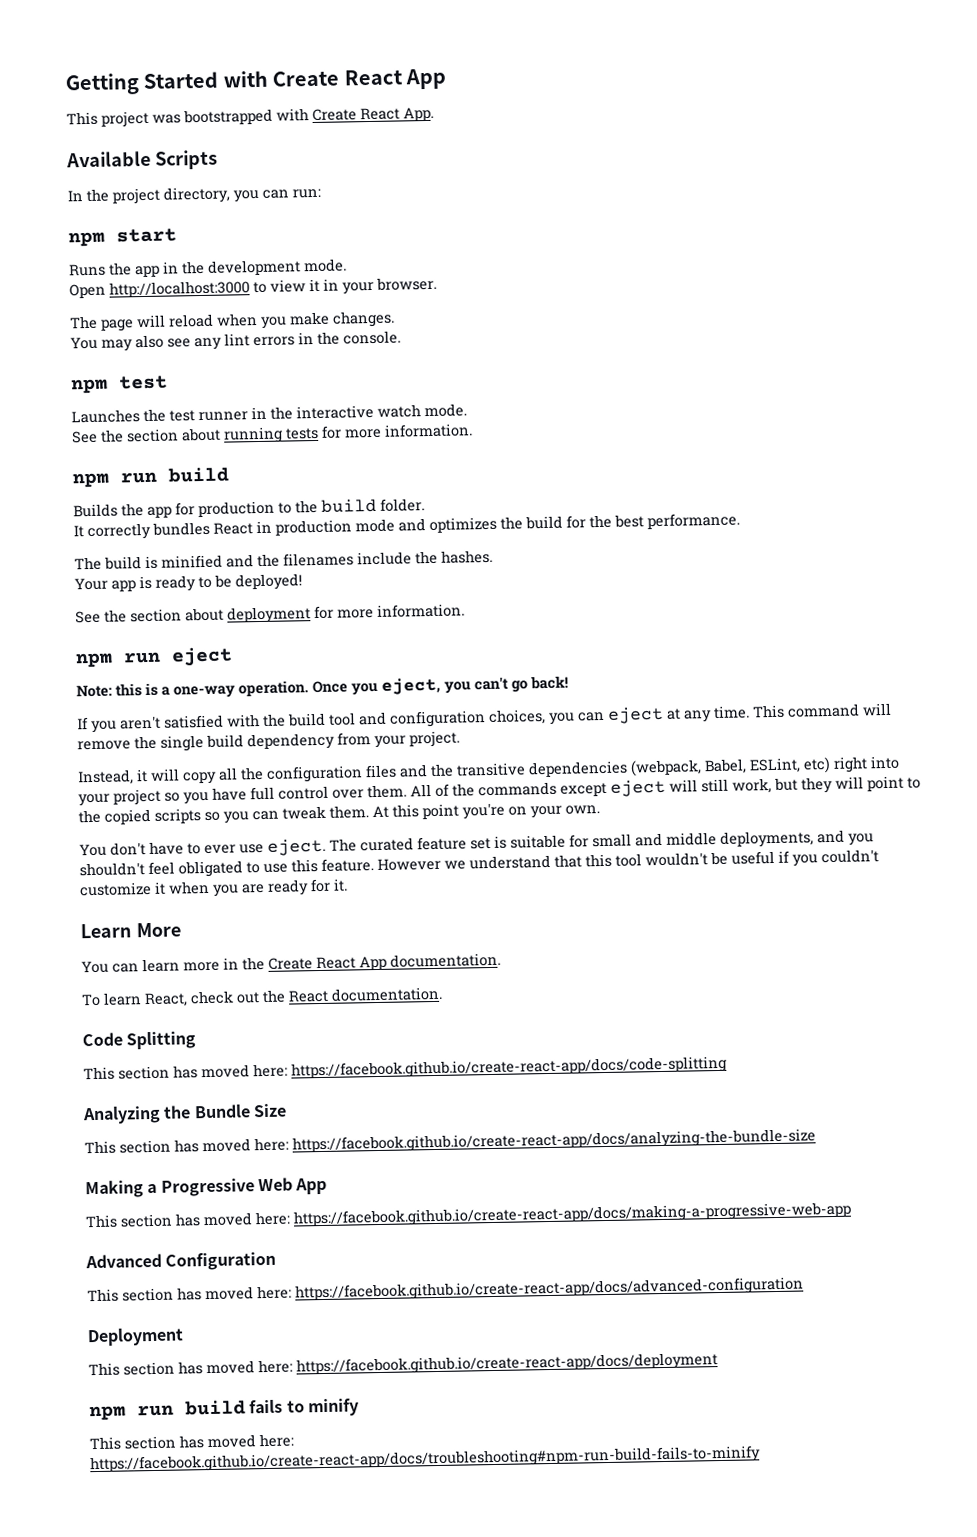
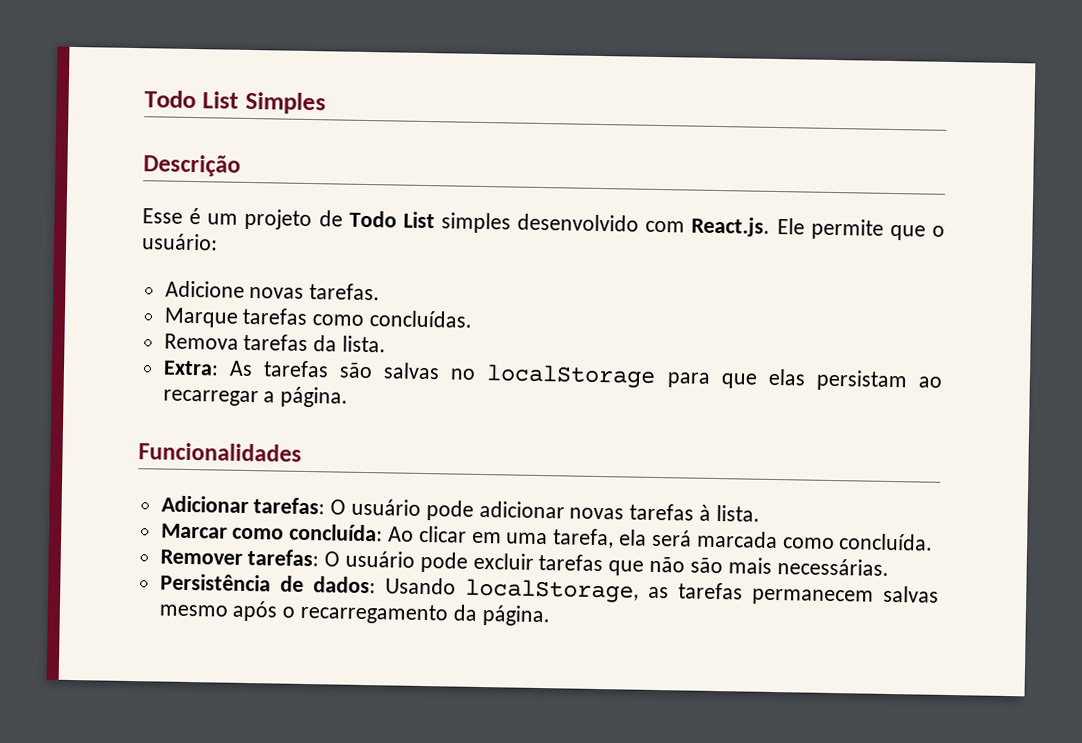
- Getting Started with Create React App
- This project was bootstrapped with Create React App.
- Available Scripts
- In the project directory, you can run:
- npm start
- Runs the app in the development mode.
- Open http://localhost:3000 to view it in your browser.
- The page will reload when you make changes.
- You may also see any lint errors in the console.
- npm test
- Launches the test runner in the interactive watch mode.
- See the section about running tests for more information.
- npm run build
- Builds the app for production to the build folder.
- It correctly bundles React in production mode and optimizes the build for the best performance.
- The build is minified and the filenames include the hashes.
- Your app is ready to be deployed!
- See the section about deployment for more information.
- npm run eject
- Note: this is a one-way operation. Once you eject, you can't go back!
- If you aren't satisfied with the build tool and configuration choices, you can eject at any time. This command will remove the single build dependency from your project.
- Instead, it will copy all the configuration files and the transitive dependencies (webpack, Babel, ESLint, etc) right into your project so you have full control over them. All of the commands except eject will still work, but they will point to the copied scripts so you can tweak them. At this point you're on your own.
- You don't have to ever use eject. The curated feature set is suitable for small and middle deployments, and you shouldn't feel obligated to use this feature. However we understand that this tool wouldn't be useful if you couldn't customize it when you are ready for it.
- Learn More
- You can learn more in the Create React App documentation.
- To learn React, check out the React documentation.
- Code Splitting
- This section has moved here: https://facebook.github.io/create-react-app/docs/code-splitting
- Analyzing the Bundle Size
- This section has moved here: https://facebook.github.io/create-react-app/docs/analyzing-the-bundle-size
- Making a Progressive Web App
- This section has moved here: https://facebook.github.io/create-react-app/docs/making-a-progressive-web-app
- Advanced Configuration
- This section has moved here: https://facebook.github.io/create-react-app/docs/advanced-configuration
- Deployment
- This section has moved here: https://facebook.github.io/create-react-app/docs/deployment
- npm run build fails to minify
- This section has moved here: https://facebook.github.io/create-react-app/docs/troubleshooting#npm-run-build-fails-to-minify
+ Todo List Simples
+ Descrição
+ Esse é um projeto de Todo List simples desenvolvido com React.js. Ele permite que o usuário:
+ Adicione novas tarefas.
+ Marque tarefas como concluídas.
+ Remova tarefas da lista.
+ Extra: As tarefas são salvas no localStorage para que elas persistam ao recarregar a página.
+ Funcionalidades
+ Adicionar tarefas: O usuário pode adicionar novas tarefas à lista.
+ Marcar como concluída: Ao clicar em uma tarefa, ela será marcada como concluída.
+ Remover tarefas: O usuário pode excluir tarefas que não são mais necessárias.
+ Persistência de dados: Usando localStorage, as tarefas permanecem salvas mesmo após o recarregamento da página.

